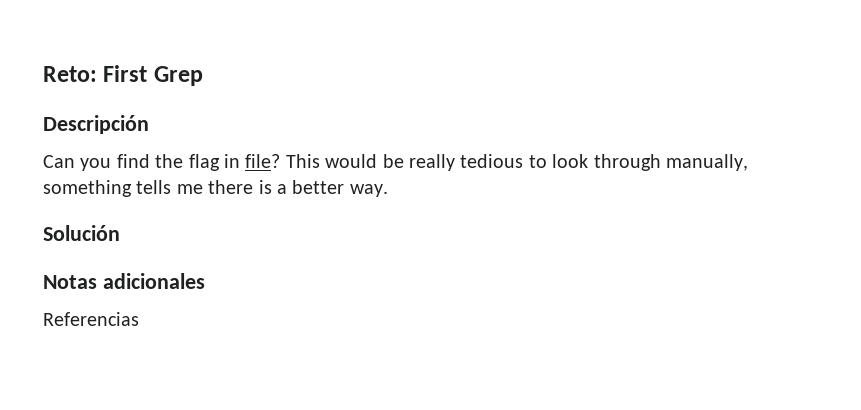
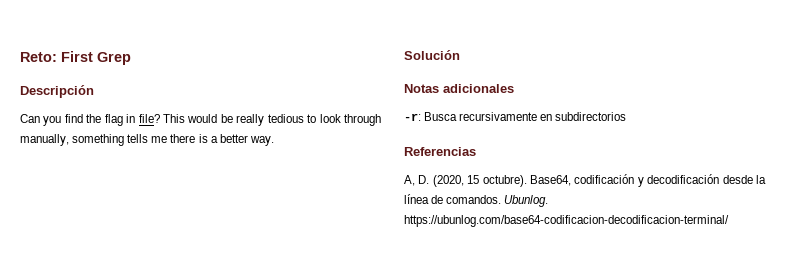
+ -r: Busca recursivamente en subdirectorios
  Referencias
+ A, D. (2020, 15 octubre). Base64, codificación y decodificación desde la línea de comandos. Ubunlog. https://ubunlog.com/base64-codificacion-decodificacion-terminal/

